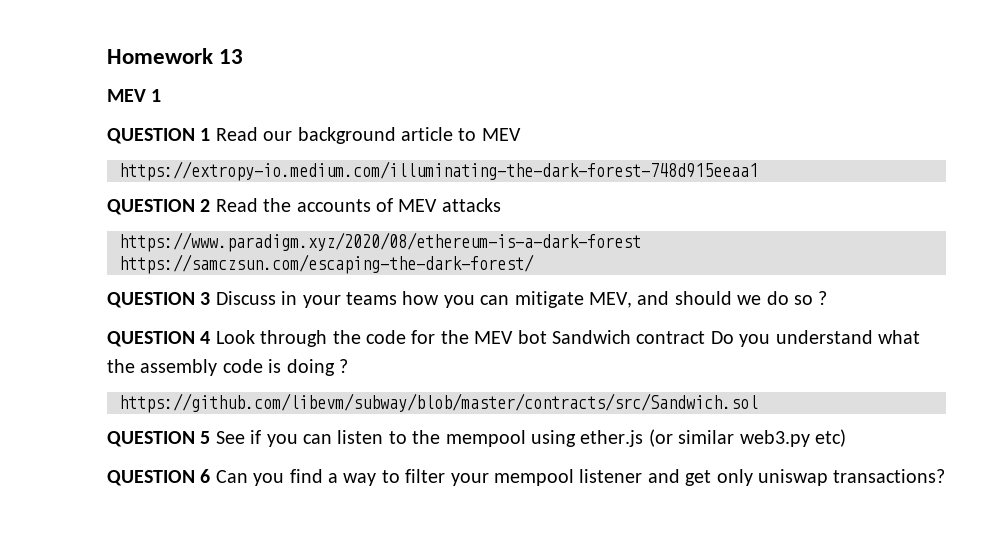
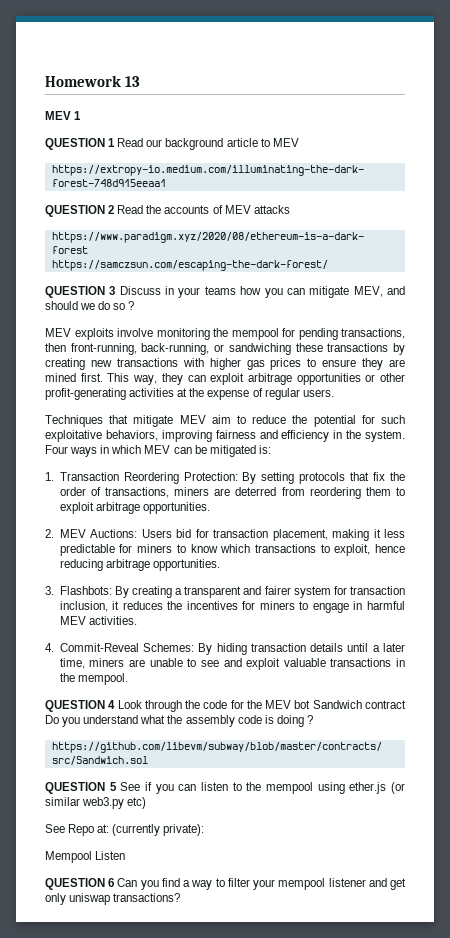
+ MEV exploits involve monitoring the mempool for pending transactions, then front-running, back-running, or sandwiching these transactions by creating new transactions with higher gas prices to ensure they are mined first. This way, they can exploit arbitrage opportunities or other profit-generating activities at the expense of regular users.
+ Techniques that mitigate MEV aim to reduce the potential for such exploitative behaviors, improving fairness and efficiency in the system. Four ways in which MEV can be mitigated is:
+ 1. Transaction Reordering Protection: By setting protocols that fix the order of transactions, miners are deterred from reordering them to exploit arbitrage opportunities.
+ 2. MEV Auctions: Users bid for transaction placement, making it less predictable for miners to know which transactions to exploit, hence reducing arbitrage opportunities.
+ 3. Flashbots: By creating a transparent and fairer system for transaction inclusion, it reduces the incentives for miners to engage in harmful MEV activities.
+ 4. Commit-Reveal Schemes: By hiding transaction details until a later time, miners are unable to see and exploit valuable transactions in the mempool.
+ See Repo at: (currently private):
+ Mempool Listen

